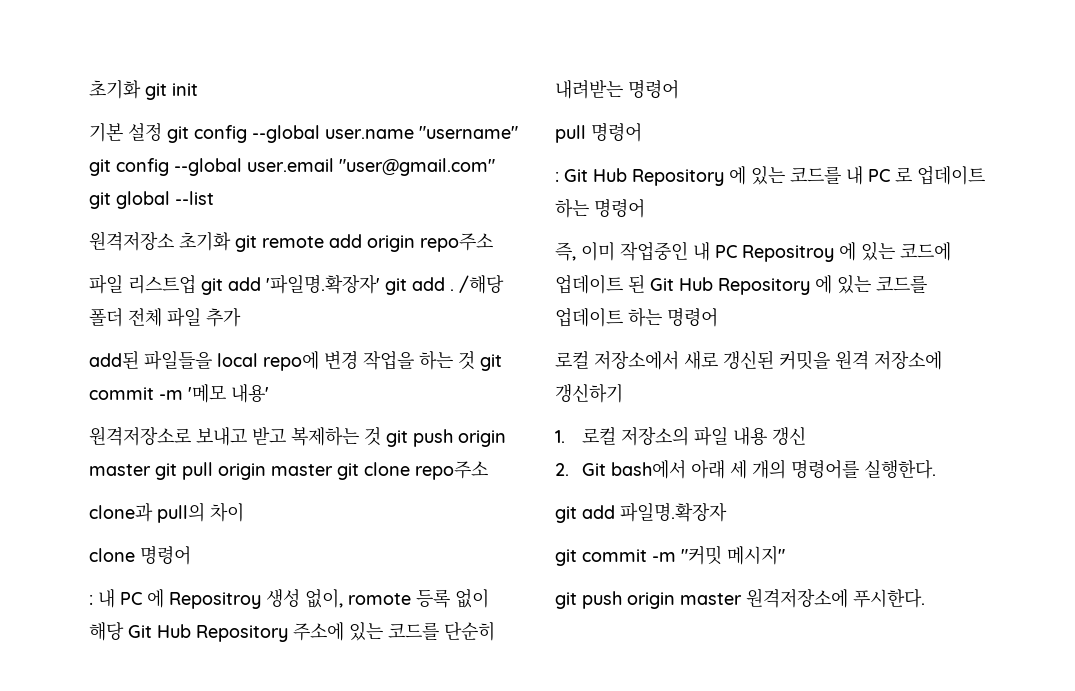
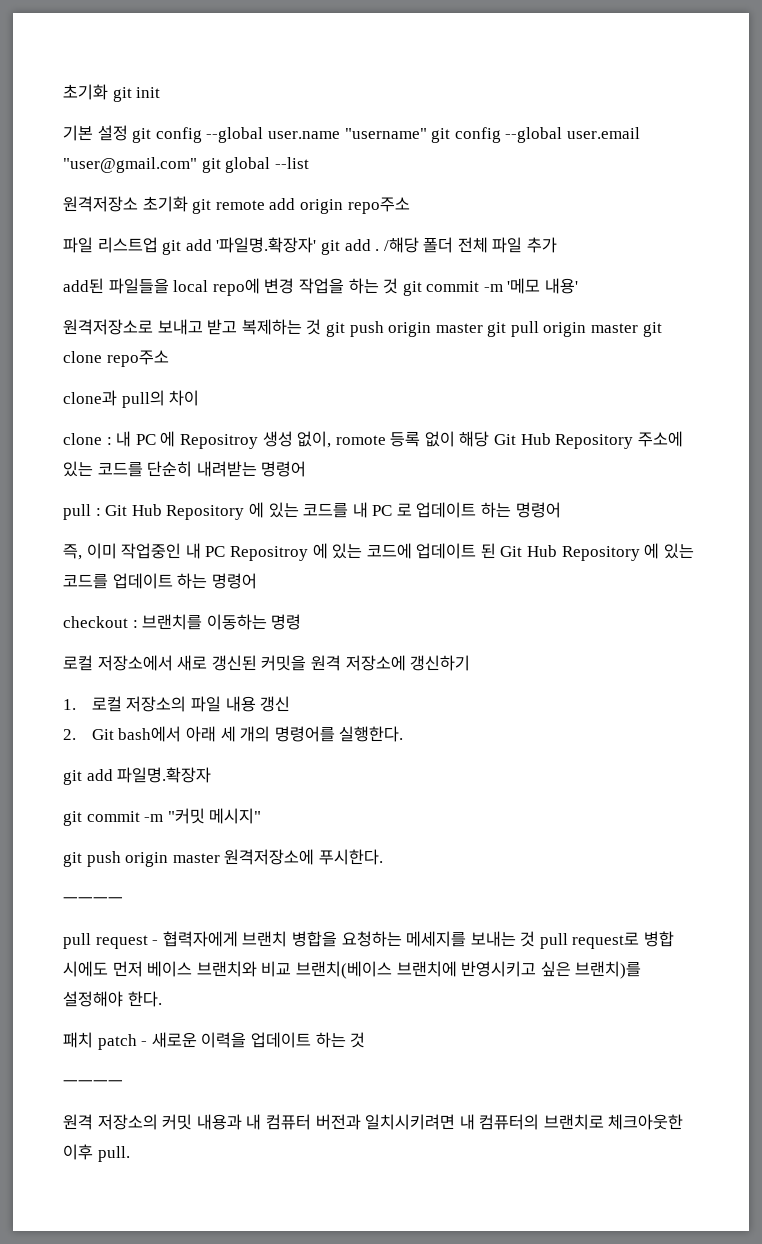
- clone 명령어
- : 내 PC 에 Repositroy 생성 없이, romote 등록 없이 해당 Git Hub Repository 주소에 있는 코드를 단순히 내려받는 명령어
+ clone : 내 PC 에 Repositroy 생성 없이, romote 등록 없이 해당 Git Hub Repository 주소에 있는 코드를 단순히 내려받는 명령어
- pull 명령어
- : Git Hub Repository 에 있는 코드를 내 PC 로 업데이트 하는 명령어
+ pull : Git Hub Repository 에 있는 코드를 내 PC 로 업데이트 하는 명령어
+ checkout : 브랜치를 이동하는 명령
  git push origin master 원격저장소에 푸시한다.
+ ㅡㅡㅡㅡ
+ pull request - 협력자에게 브랜치 병합을 요청하는 메세지를 보내는 것 pull request로 병합 시에도 먼저 베이스 브랜치와 비교 브랜치(베이스 브랜치에 반영시키고 싶은 브랜치)를 설정해야 한다.
+ 패치 patch - 새로운 이력을 업데이트 하는 것
+ ㅡㅡㅡㅡ
+ 원격 저장소의 커밋 내용과 내 컴퓨터 버전과 일치시키려면 내 컴퓨터의 브랜치로 체크아웃한 이후 pull.

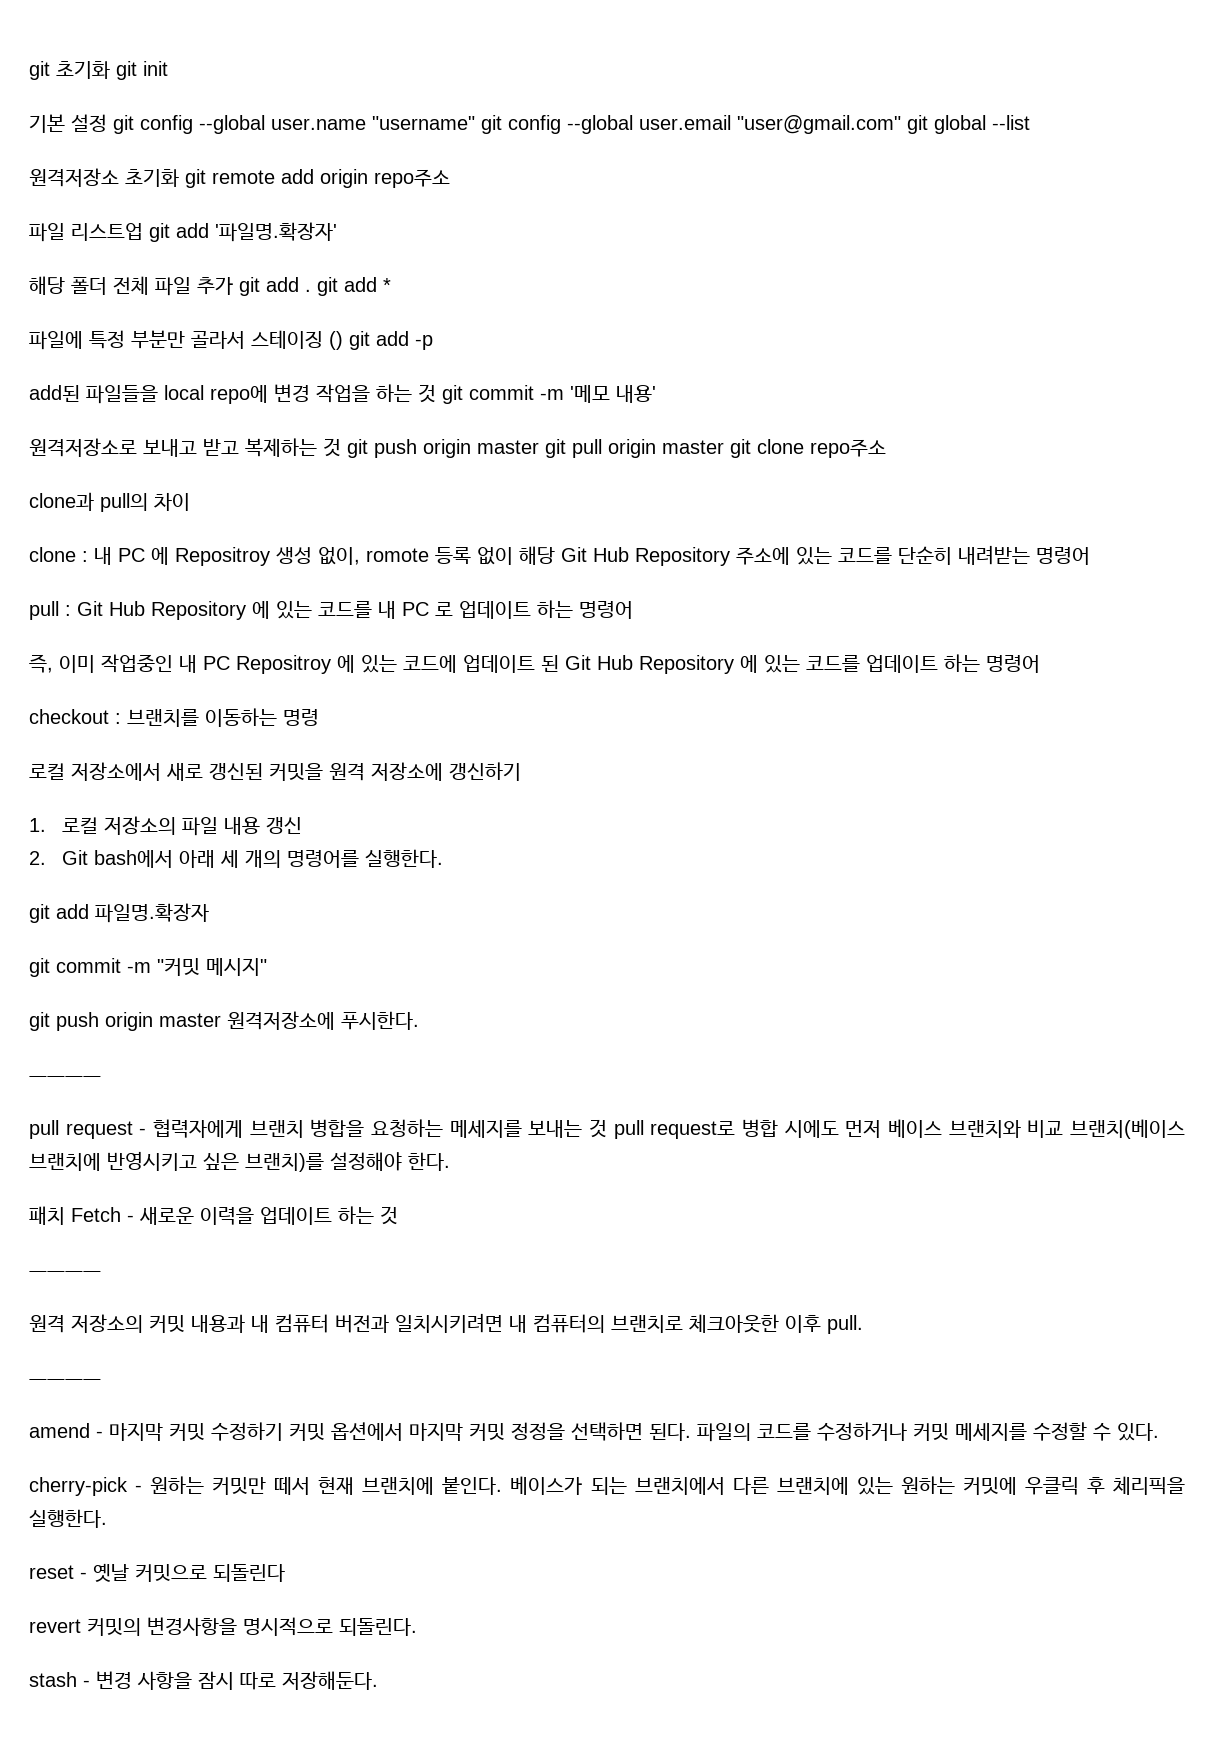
- 초기화 git init
+ git 초기화 git init
- 파일 리스트업 git add '파일명.확장자' git add . /해당 폴더 전체 파일 추가
+ 파일 리스트업 git add '파일명.확장자'
+ 해당 폴더 전체 파일 추가 git add . git add *
+ 파일에 특정 부분만 골라서 스테이징 () git add -p
- 패치 patch - 새로운 이력을 업데이트 하는 것
+ 패치 Fetch - 새로운 이력을 업데이트 하는 것
  원격 저장소의 커밋 내용과 내 컴퓨터 버전과 일치시키려면 내 컴퓨터의 브랜치로 체크아웃한 이후 pull.
+ ㅡㅡㅡㅡ
+ amend - 마지막 커밋 수정하기 커밋 옵션에서 마지막 커밋 정정을 선택하면 된다. 파일의 코드를 수정하거나 커밋 메세지를 수정할 수 있다.
+ cherry-pick - 원하는 커밋만 떼서 현재 브랜치에 붙인다. 베이스가 되는 브랜치에서 다른 브랜치에 있는 원하는 커밋에 우클릭 후 체리픽을 실행한다.
+ reset - 옛날 커밋으로 되돌린다
+ revert 커밋의 변경사항을 명시적으로 되돌린다.
+ stash - 변경 사항을 잠시 따로 저장해둔다.

